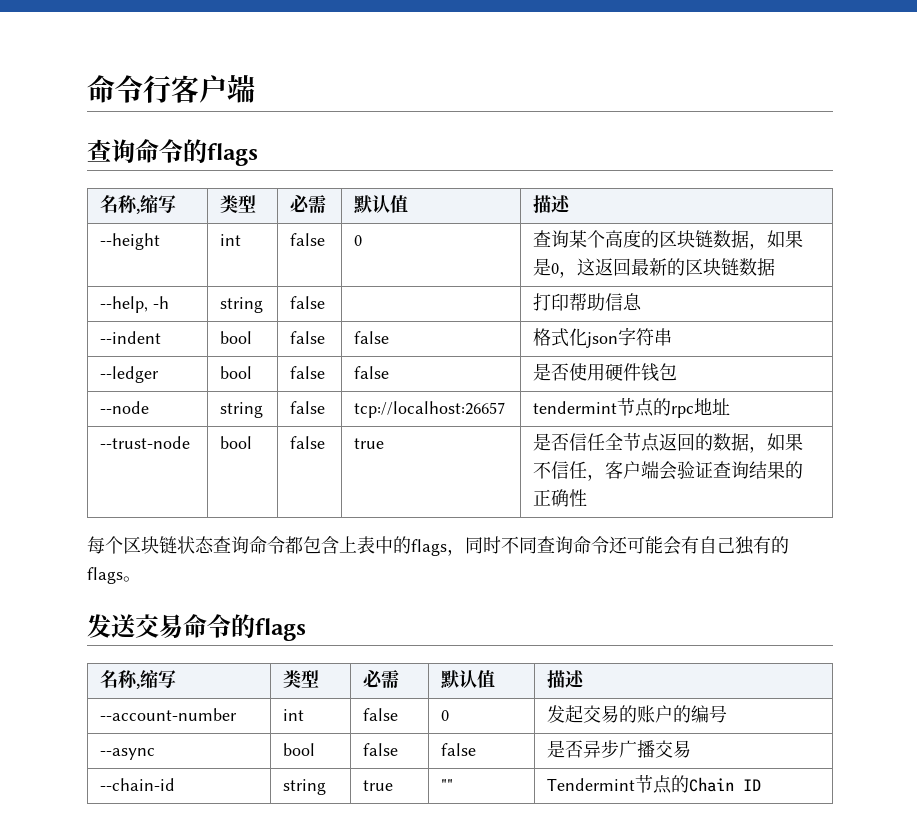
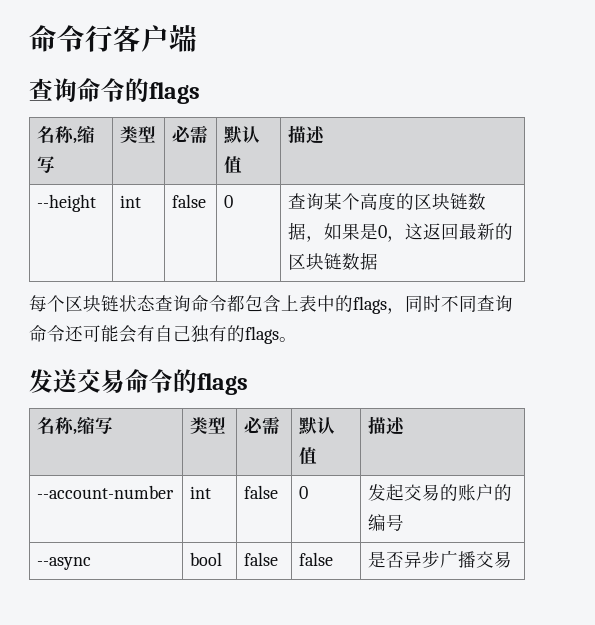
- --help, -h | string | false | | 打印帮助信息
- --indent | bool | false | false | 格式化json字符串
- --ledger | bool | false | false | 是否使用硬件钱包
- --node | string | false | tcp://localhost:26657 | tendermint节点的rpc地址
- --trust-node | bool | false | true | 是否信任全节点返回的数据，如果不信任，客户端会验证查询结果的正确性
- --chain-id | string | true | "" | Tendermint节点的Chain ID

